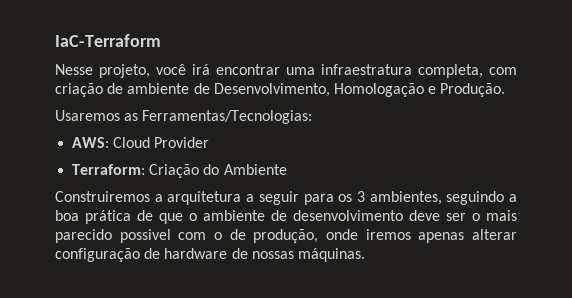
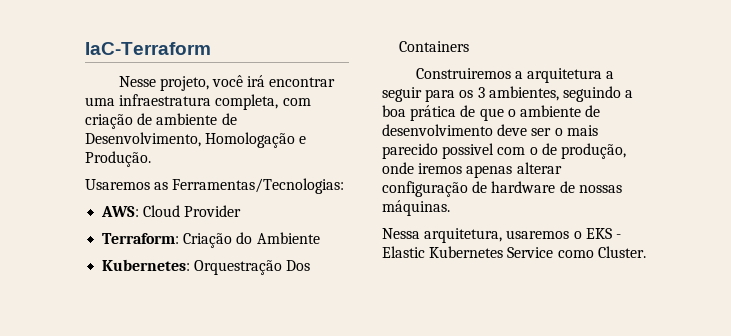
+ Kubernetes: Orquestração Dos Containers
+ Nessa arquitetura, usaremos o EKS - Elastic Kubernetes Service como Cluster.

